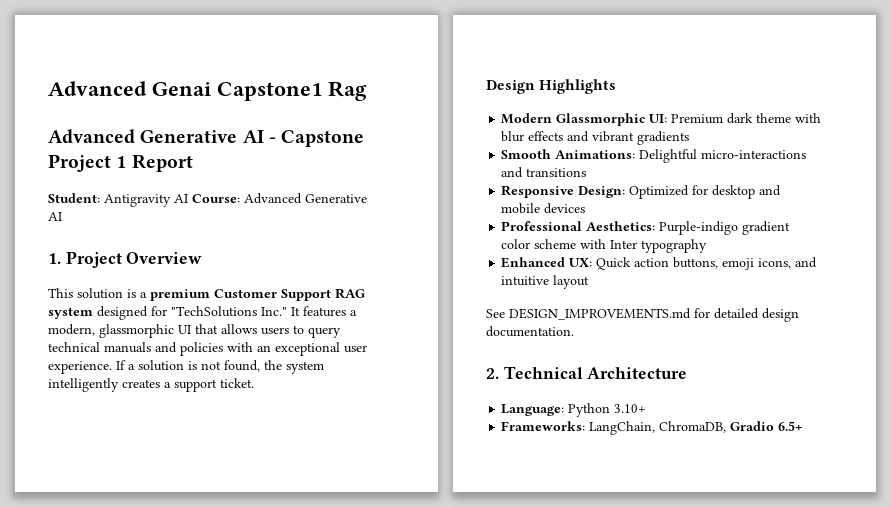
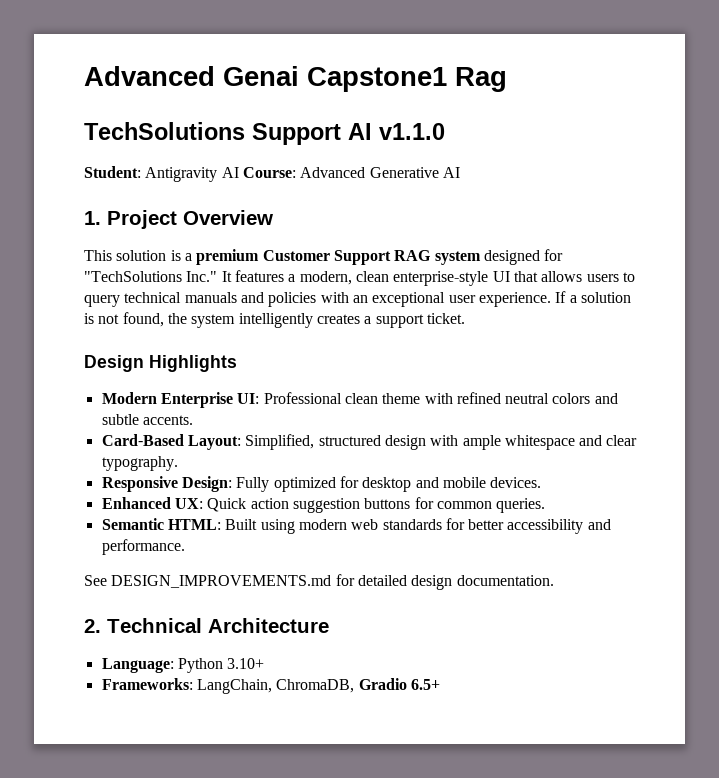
- Advanced Generative AI - Capstone Project 1 Report
+ TechSolutions Support AI v1.1.0
- This solution is a premium Customer Support RAG system designed for "TechSolutions Inc." It features a modern, glassmorphic UI that allows users to query technical manuals and policies with an exceptional user experience.
+ This solution is a premium Customer Support RAG system designed for "TechSolutions Inc." It features a modern, clean enterprise-style UI that allows users to query technical manuals and policies with an exceptional user experience.
- Modern Glassmorphic UI: Premium dark theme with blur effects and vibrant gradients
- Smooth Animations: Delightful micro-interactions and transitions
+ Modern Enterprise UI: Professional clean theme with refined neutral colors and subtle accents.
+ Card-Based Layout: Simplified, structured design with ample whitespace and clear typography.
- Responsive Design: Optimized for desktop and mobile devices
- Professional Aesthetics: Purple-indigo gradient color scheme with Inter typography
- Enhanced UX: Quick action buttons, emoji icons, and intuitive layout
+ Responsive Design: Fully optimized for desktop and mobile devices.
+ Enhanced UX: Quick action suggestion buttons for common queries.
+ Semantic HTML: Built using modern web standards for better accessibility and performance.

